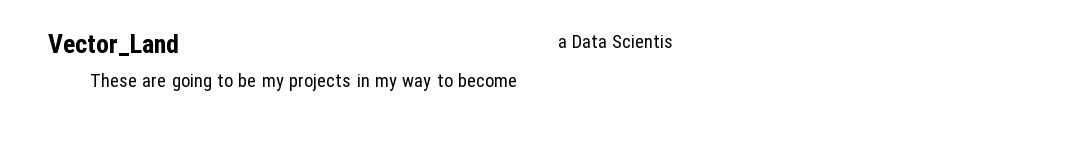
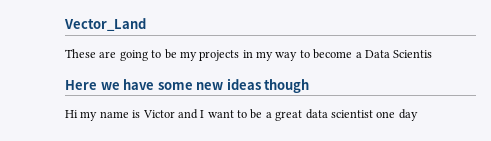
+ Here we have some new ideas though
+ Hi my name is Victor and I want to be a great data scientist one day

